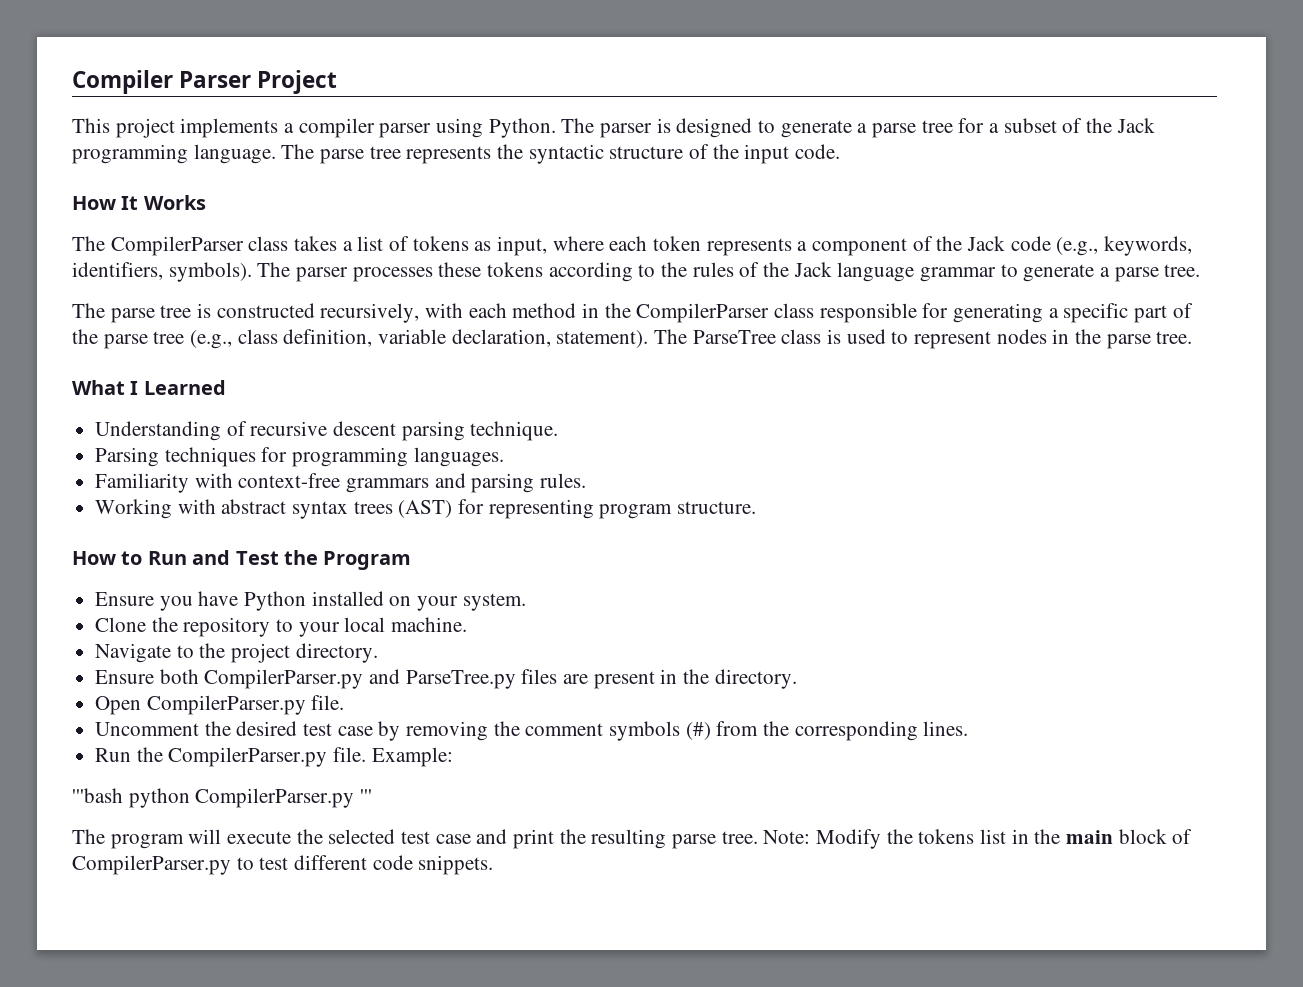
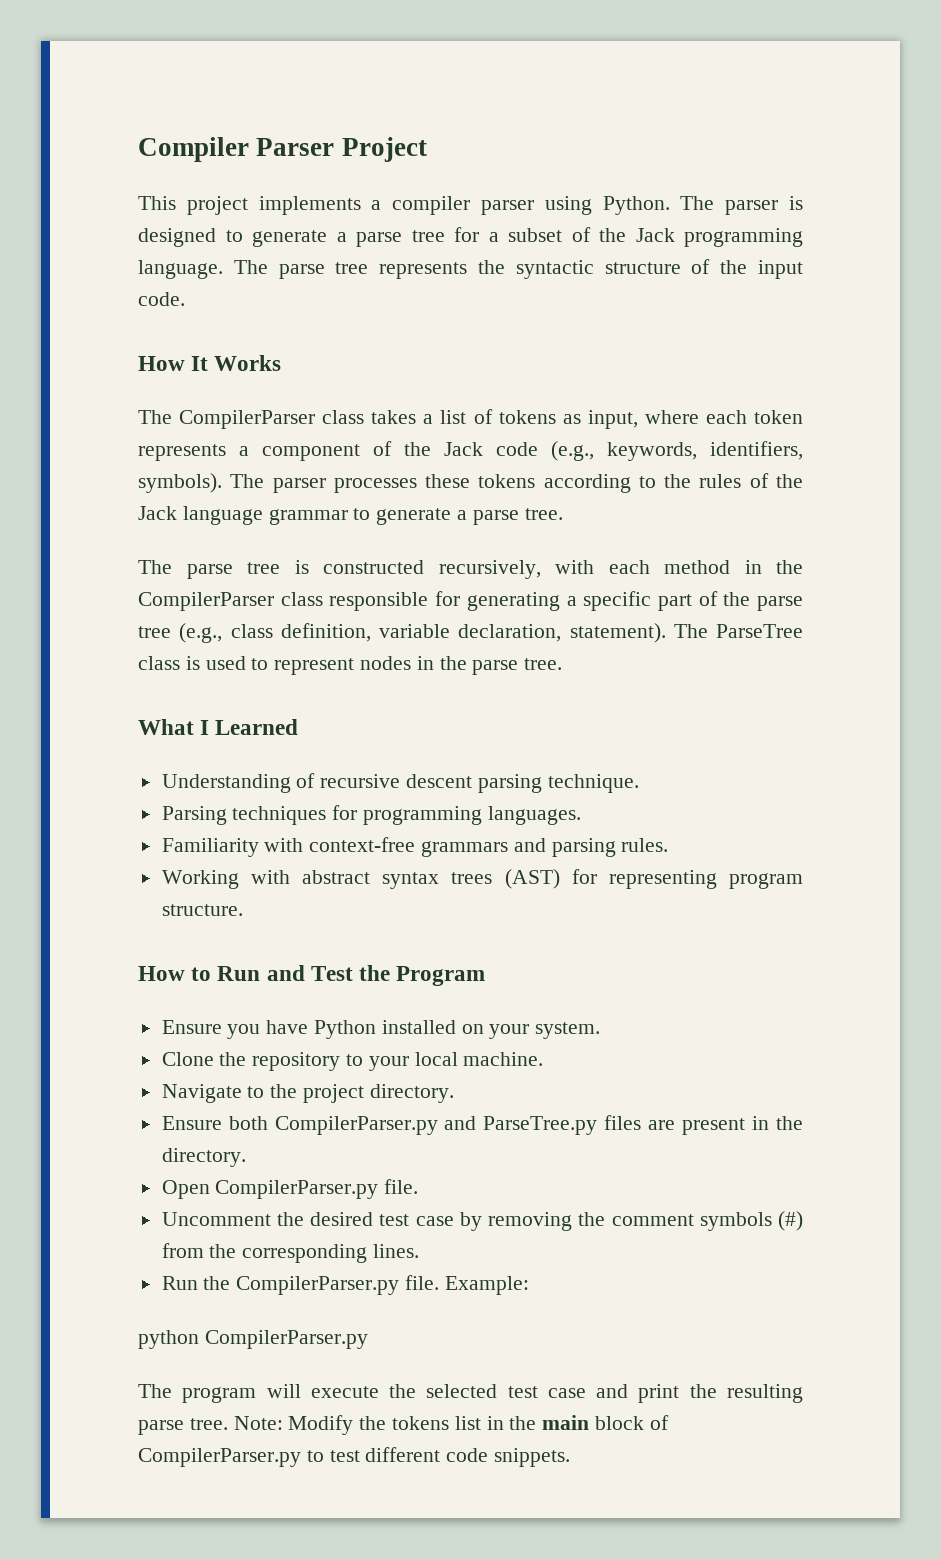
- '''bash python CompilerParser.py '''
+ python CompilerParser.py

